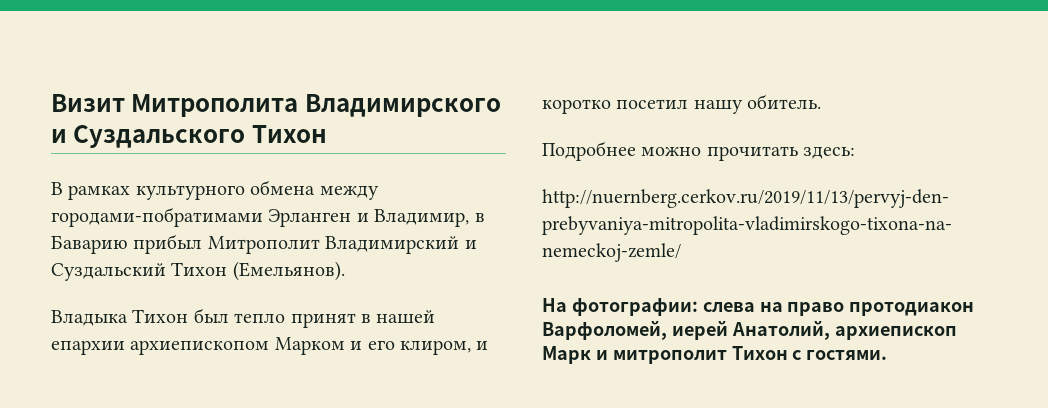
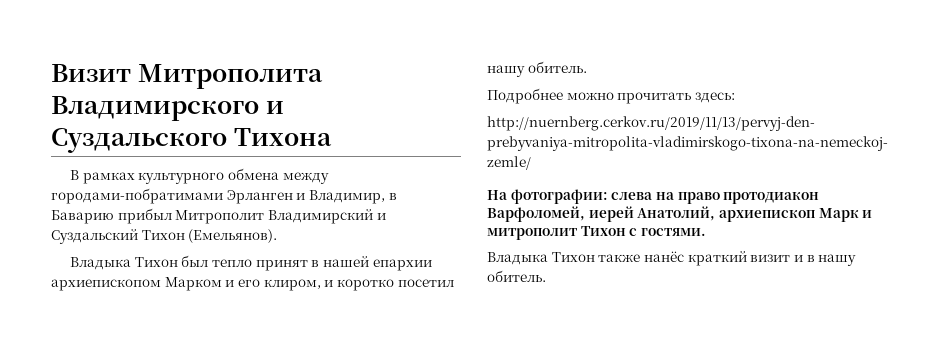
- Визит Митрополита Владимирского и Суздальского Тихон
+ Визит Митрополита Владимирского и Суздальского Тихона
+ Владыка Тихон также нанёс краткий визит и в нашу обитель.

